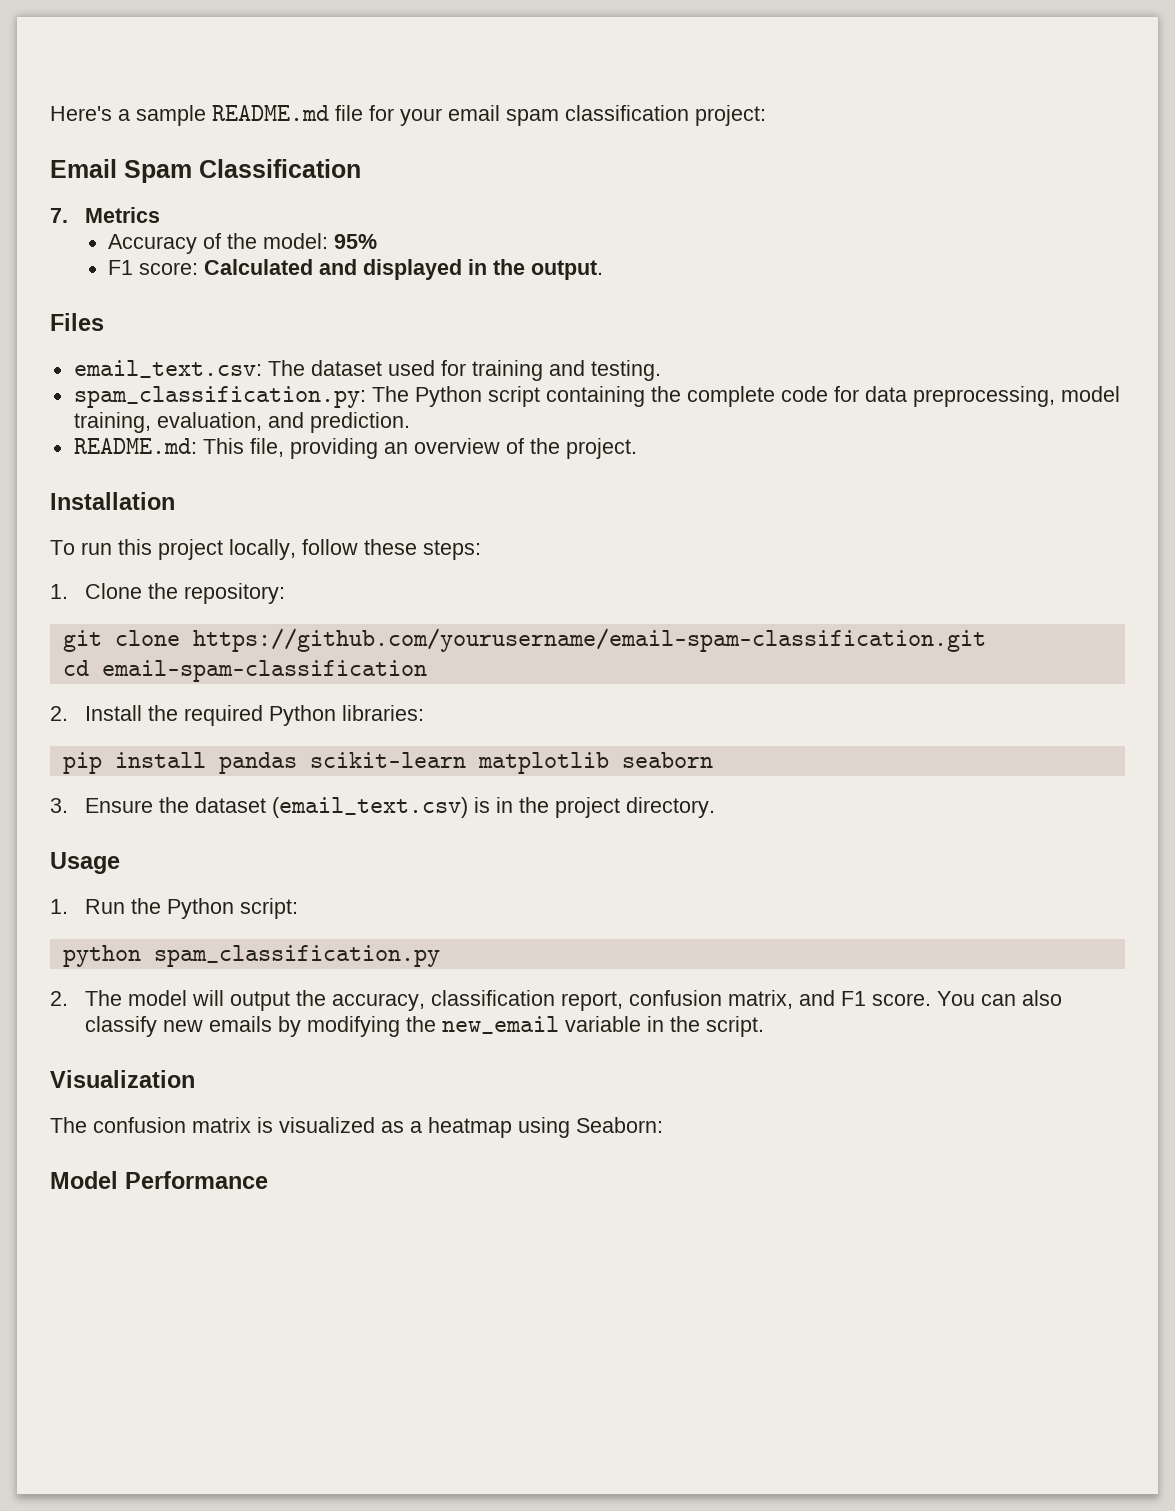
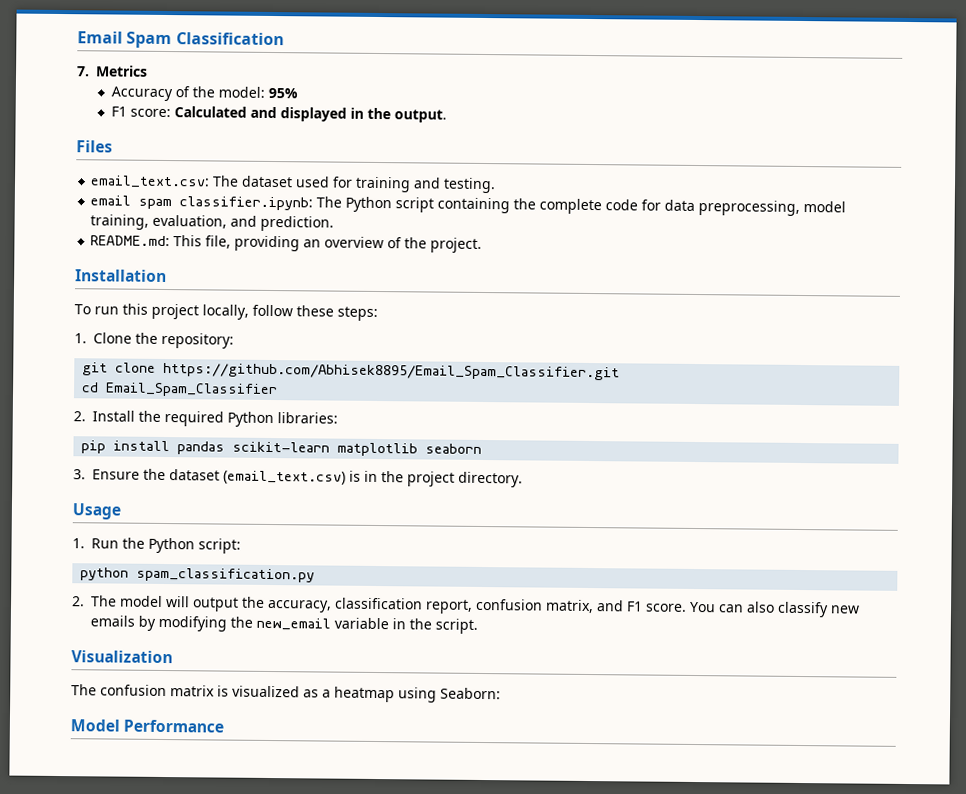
- Here's a sample README.md file for your email spam classification project:
- spam_classification.py: The Python script containing the complete code for data preprocessing, model training, evaluation, and prediction.
+ email spam classifier.ipynb: The Python script containing the complete code for data preprocessing, model training, evaluation, and prediction.
- git clone https://github.com/yourusername/email-spam-classification.git
+ git clone https://github.com/Abhisek8895/Email_Spam_Classifier.git
- cd email-spam-classification
+ cd Email_Spam_Classifier

